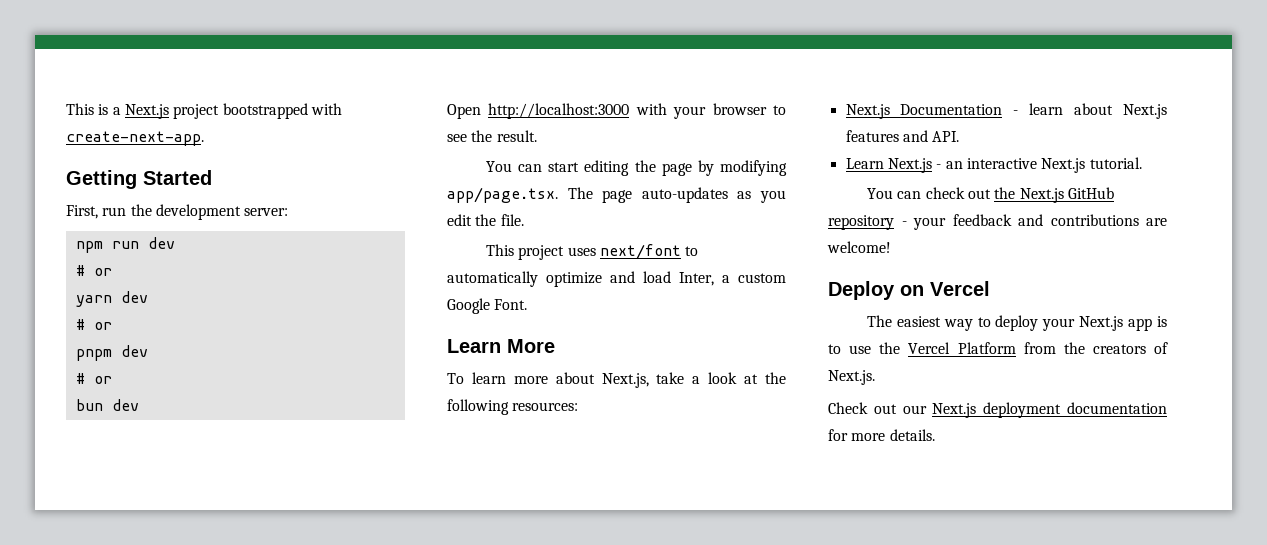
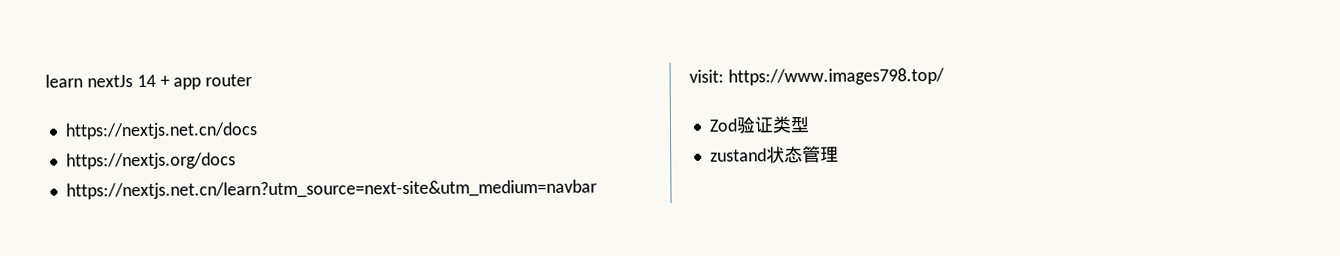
- This is a Next.js project bootstrapped with create-next-app.
- Getting Started
- First, run the development server:
- npm run dev
- # or
- yarn dev
- # or
- pnpm dev
- # or
- bun dev
- Open http://localhost:3000 with your browser to see the result.
- You can start editing the page by modifying app/page.tsx. The page auto-updates as you edit the file.
- This project uses next/font to automatically optimize and load Inter, a custom Google Font.
- Learn More
- To learn more about Next.js, take a look at the following resources:
- Next.js Documentation - learn about Next.js features and API.
- Learn Next.js - an interactive Next.js tutorial.
- You can check out the Next.js GitHub repository - your feedback and contributions are welcome!
- Deploy on Vercel
- The easiest way to deploy your Next.js app is to use the Vercel Platform from the creators of Next.js.
- Check out our Next.js deployment documentation for more details.
+ learn nextJs 14 + app router
+ https://nextjs.net.cn/docs
+ https://nextjs.org/docs
+ https://nextjs.net.cn/learn?utm_source=next-site&utm_medium=navbar
+ visit: https://www.images798.top/
+ Zod验证类型
+ zustand状态管理

